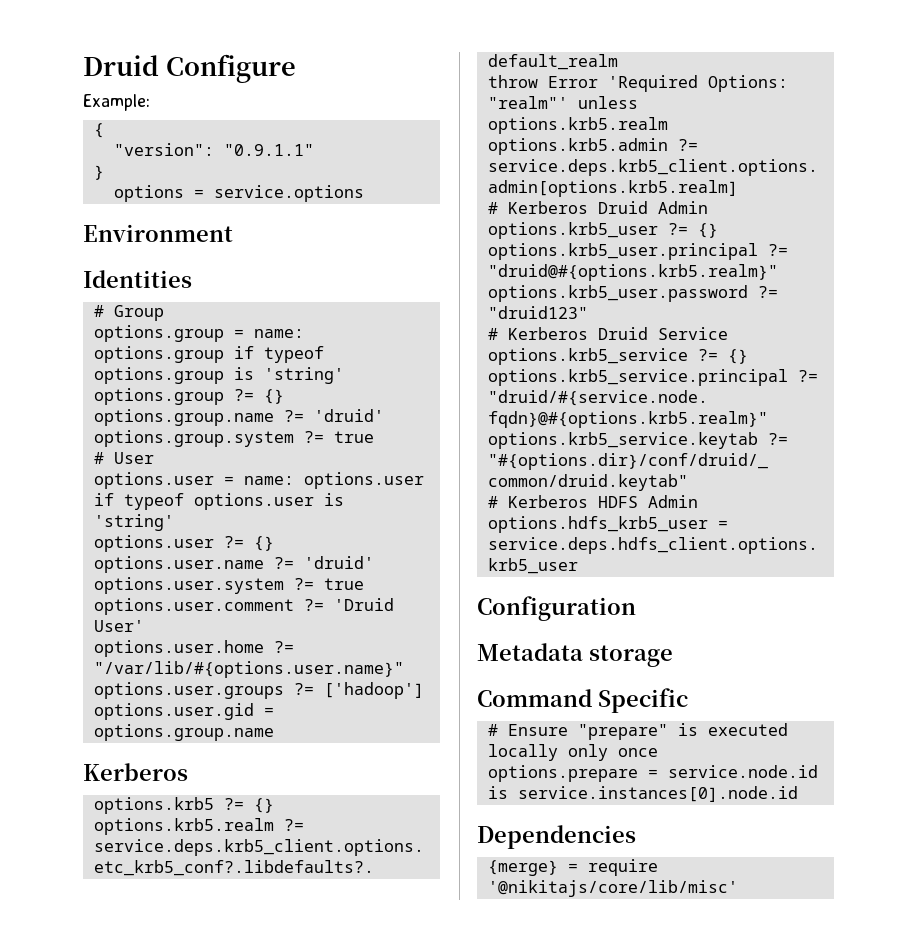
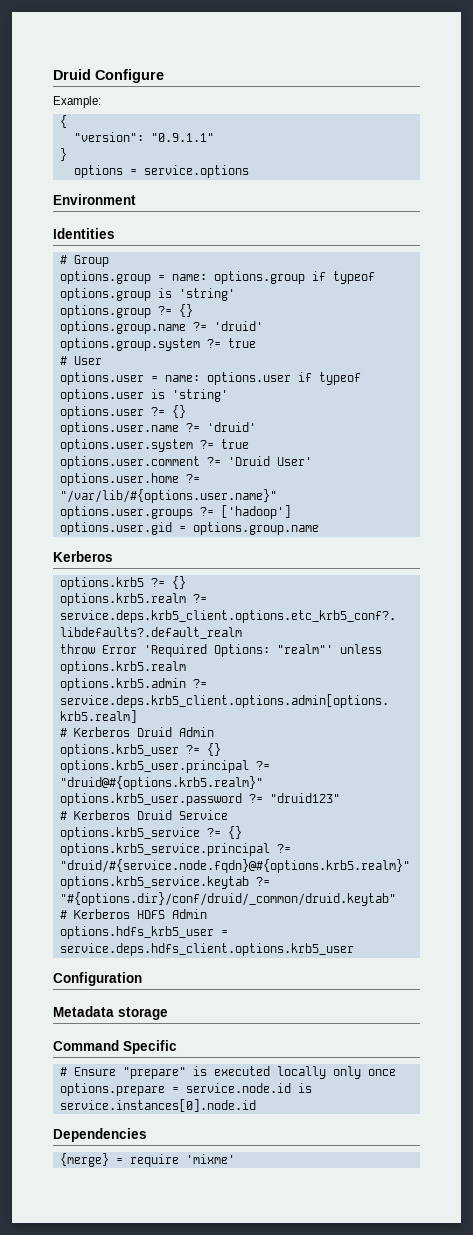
- {merge} = require '@nikitajs/core/lib/misc'
+ {merge} = require 'mixme'

